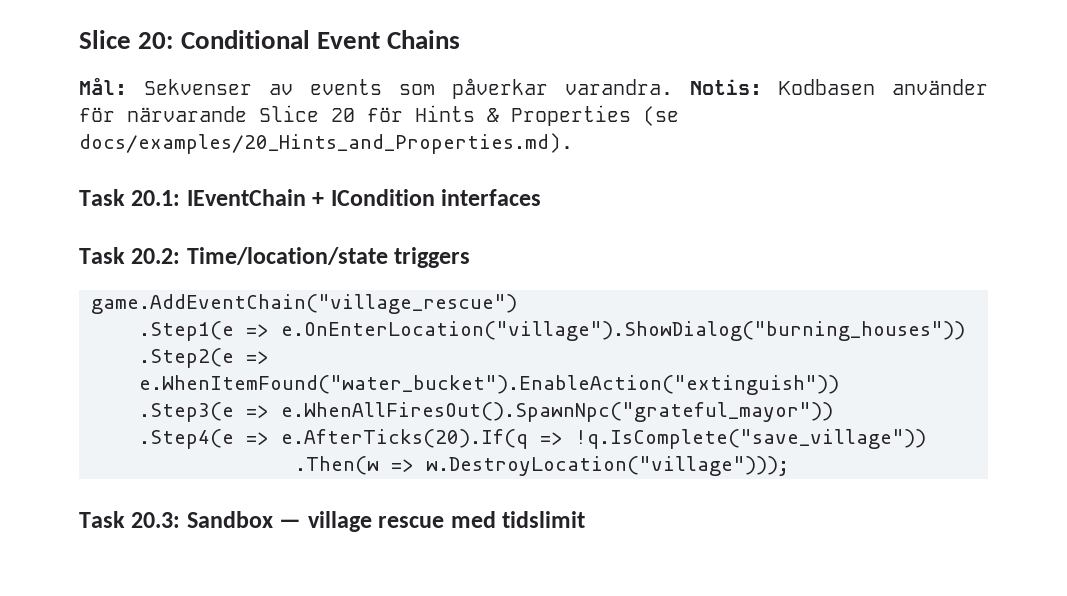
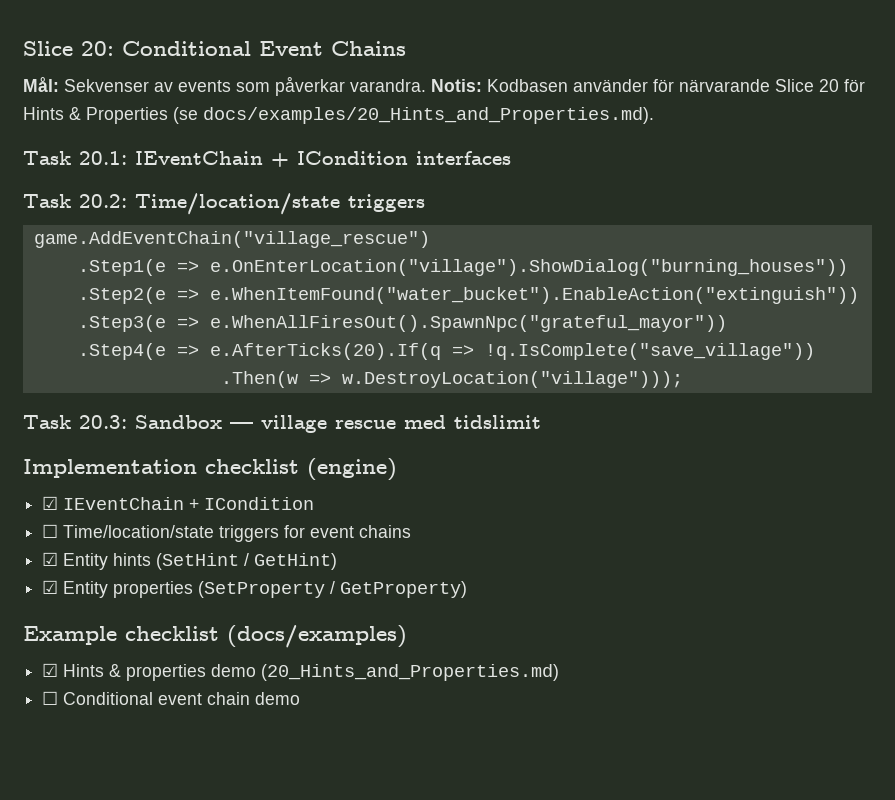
+ Implementation checklist (engine)
+ ☑ IEventChain + ICondition
+ ☐ Time/location/state triggers for event chains
+ ☑ Entity hints (SetHint / GetHint)
+ ☑ Entity properties (SetProperty / GetProperty)
+ Example checklist (docs/examples)
+ ☑ Hints & properties demo (20_Hints_and_Properties.md)
+ ☐ Conditional event chain demo

